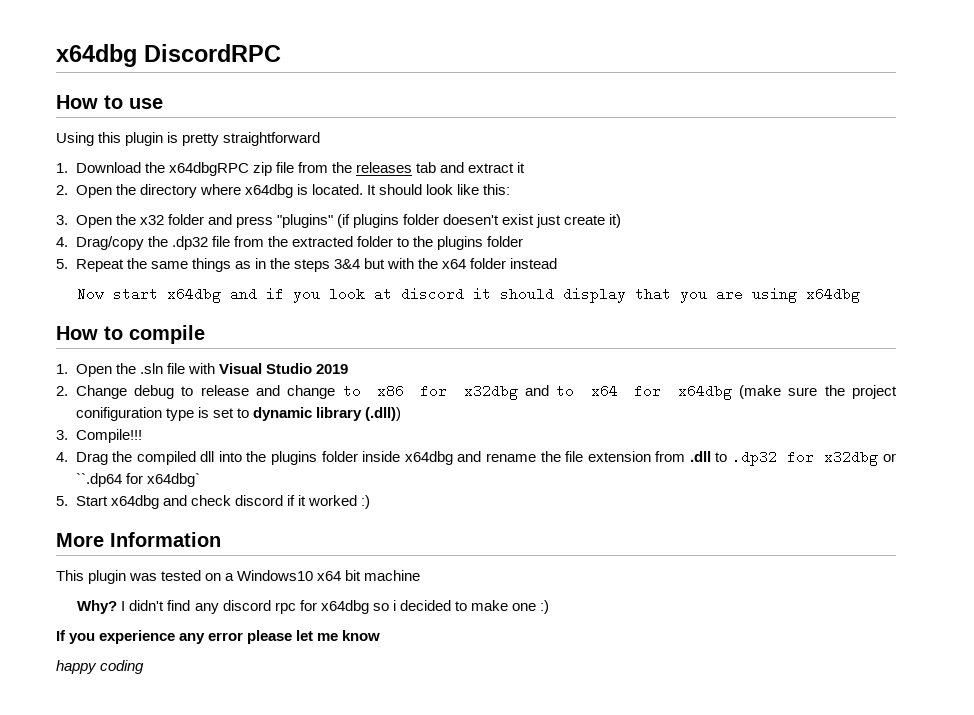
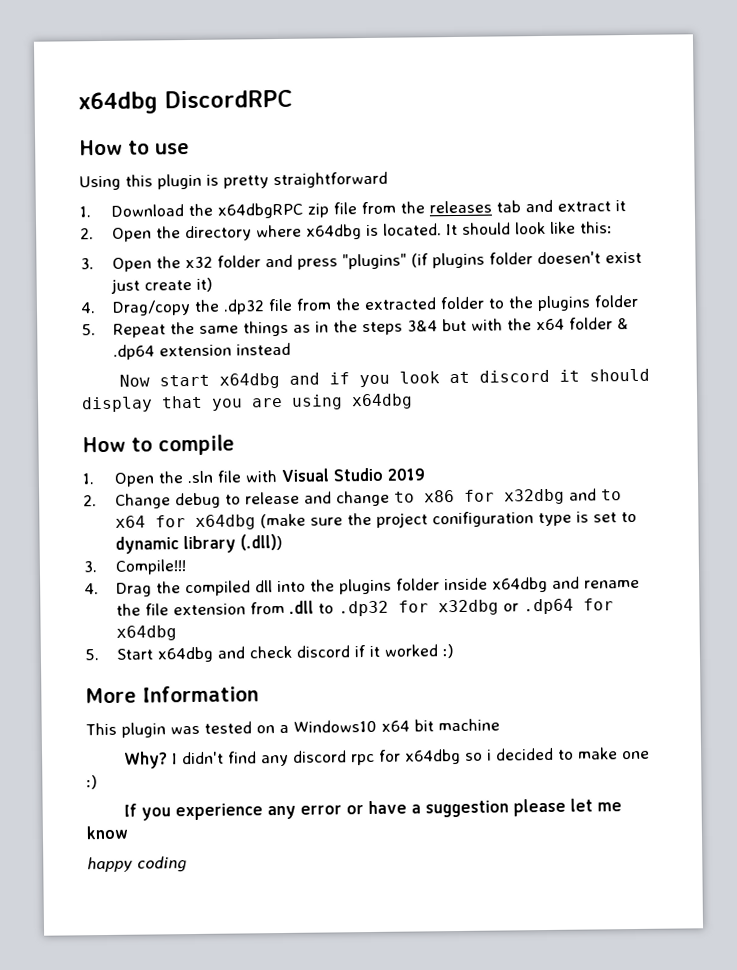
- 5. Repeat the same things as in the steps 3&4 but with the x64 folder instead
+ 5. Repeat the same things as in the steps 3&4 but with the x64 folder & .dp64 extension instead
- 4. Drag the compiled dll into the plugins folder inside x64dbg and rename the file extension from .dll to .dp32 for x32dbg or ``.dp64 for x64dbg`
+ 4. Drag the compiled dll into the plugins folder inside x64dbg and rename the file extension from .dll to .dp32 for x32dbg or .dp64 for x64dbg
- If you experience any error please let me know
+ If you experience any error or have a suggestion please let me know

